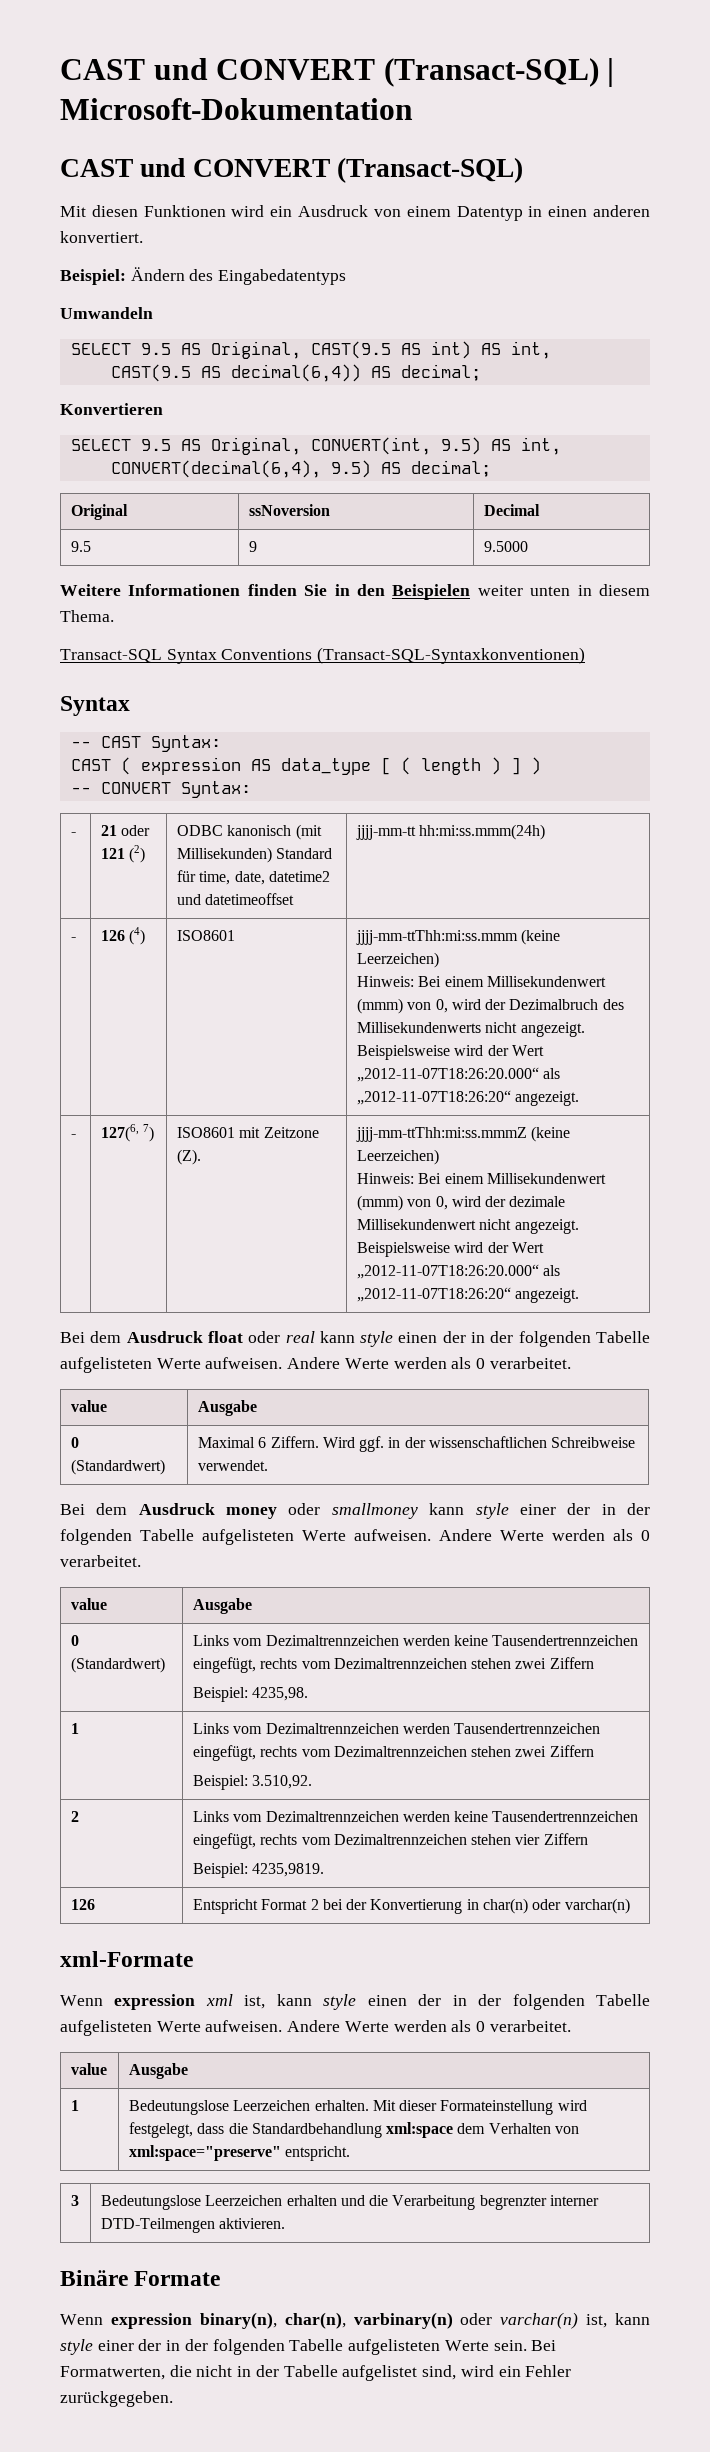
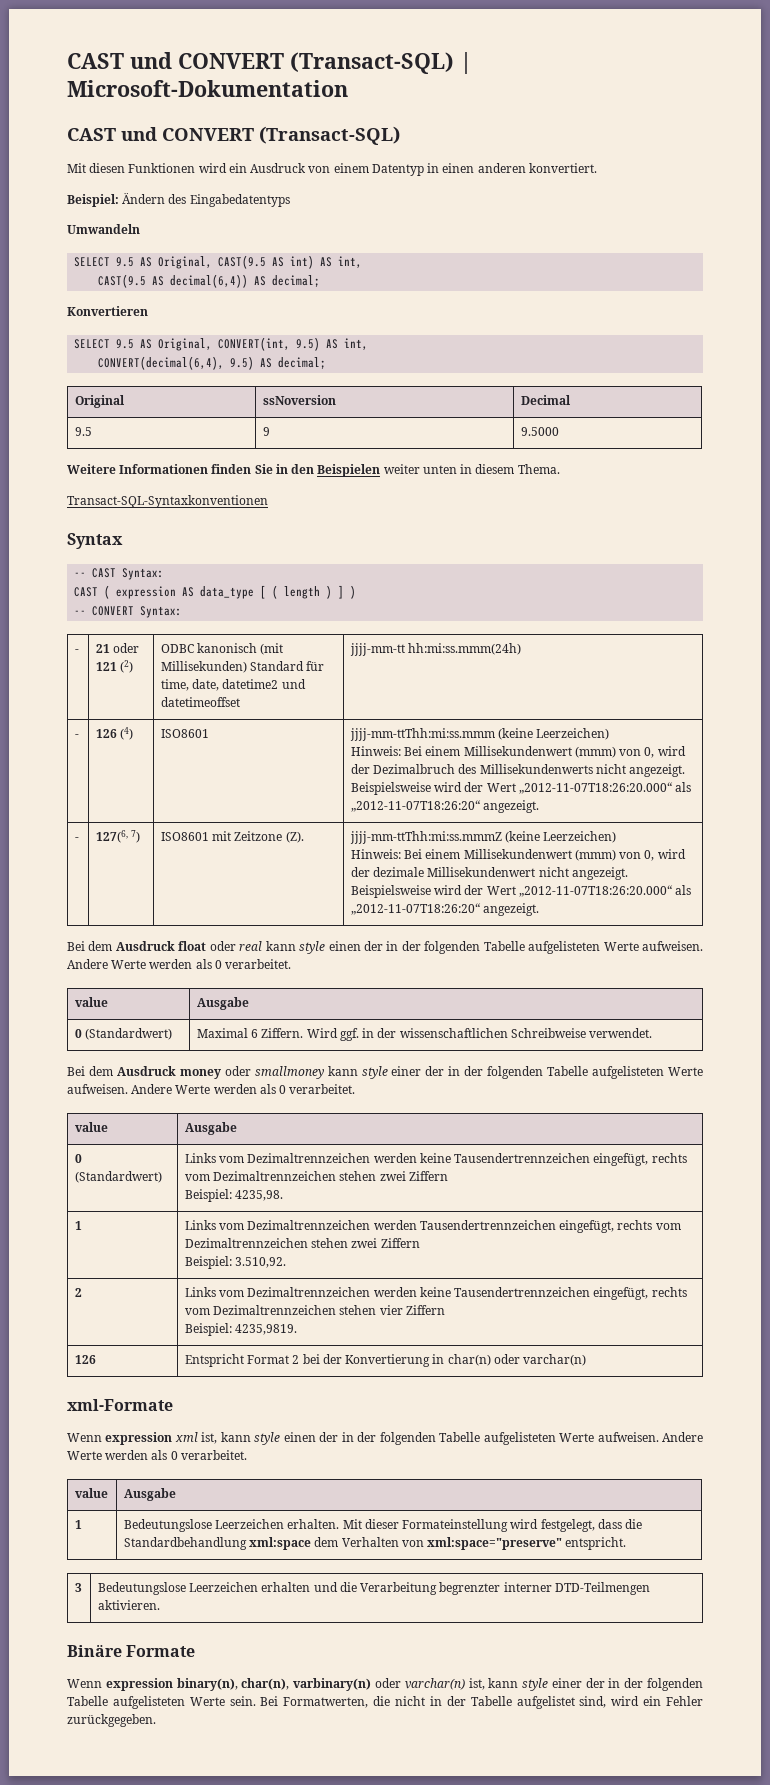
- Transact-SQL Syntax Conventions (Transact-SQL-Syntaxkonventionen)
+ Transact-SQL-Syntaxkonventionen

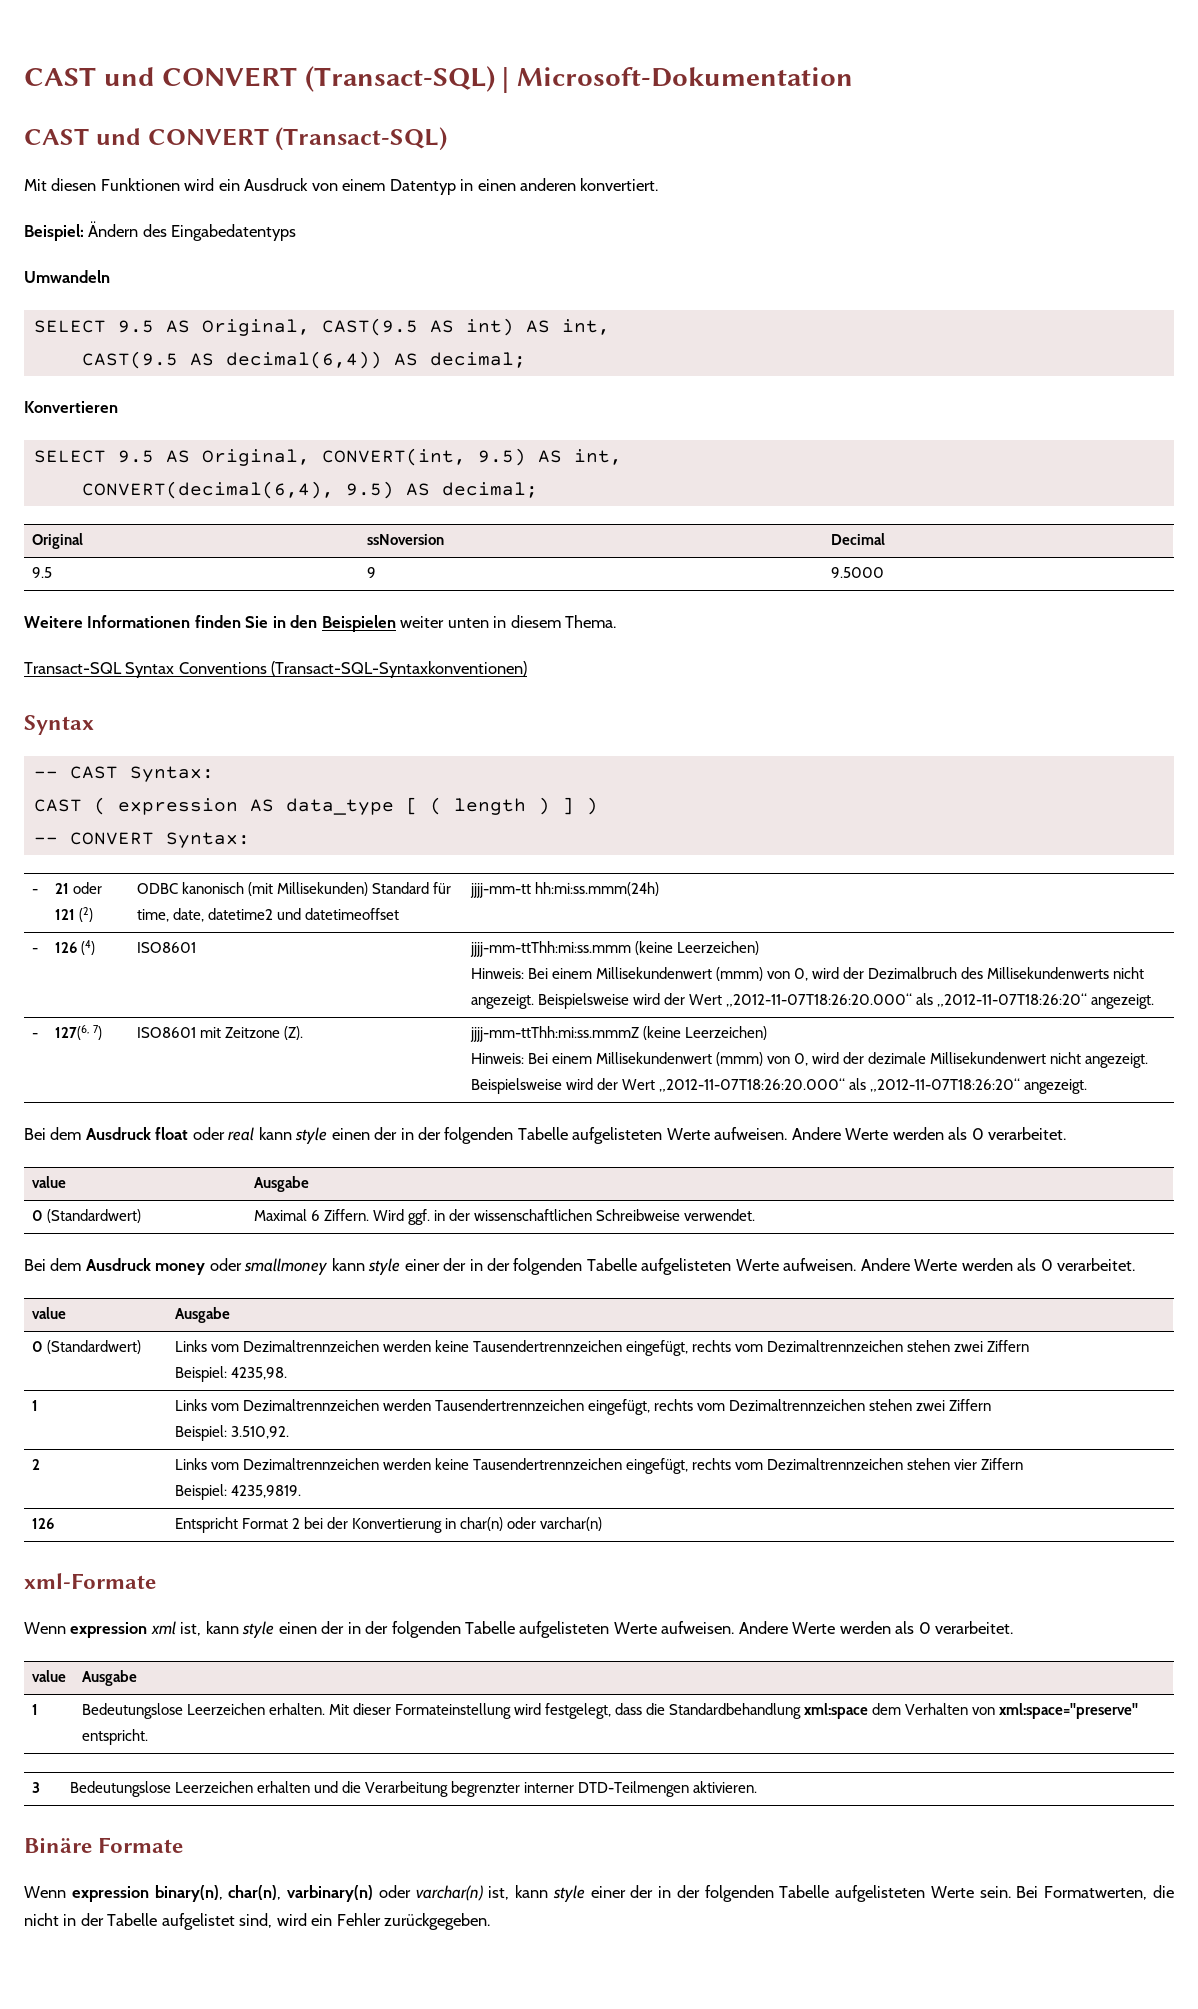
- Transact-SQL-Syntaxkonventionen
+ Transact-SQL Syntax Conventions (Transact-SQL-Syntaxkonventionen)

